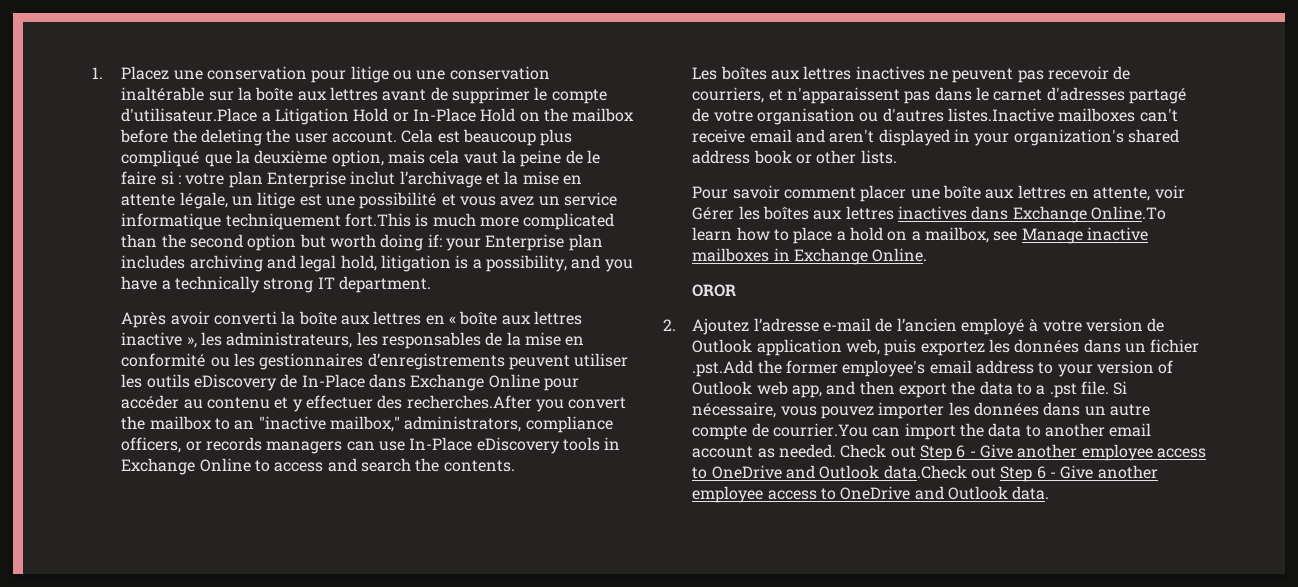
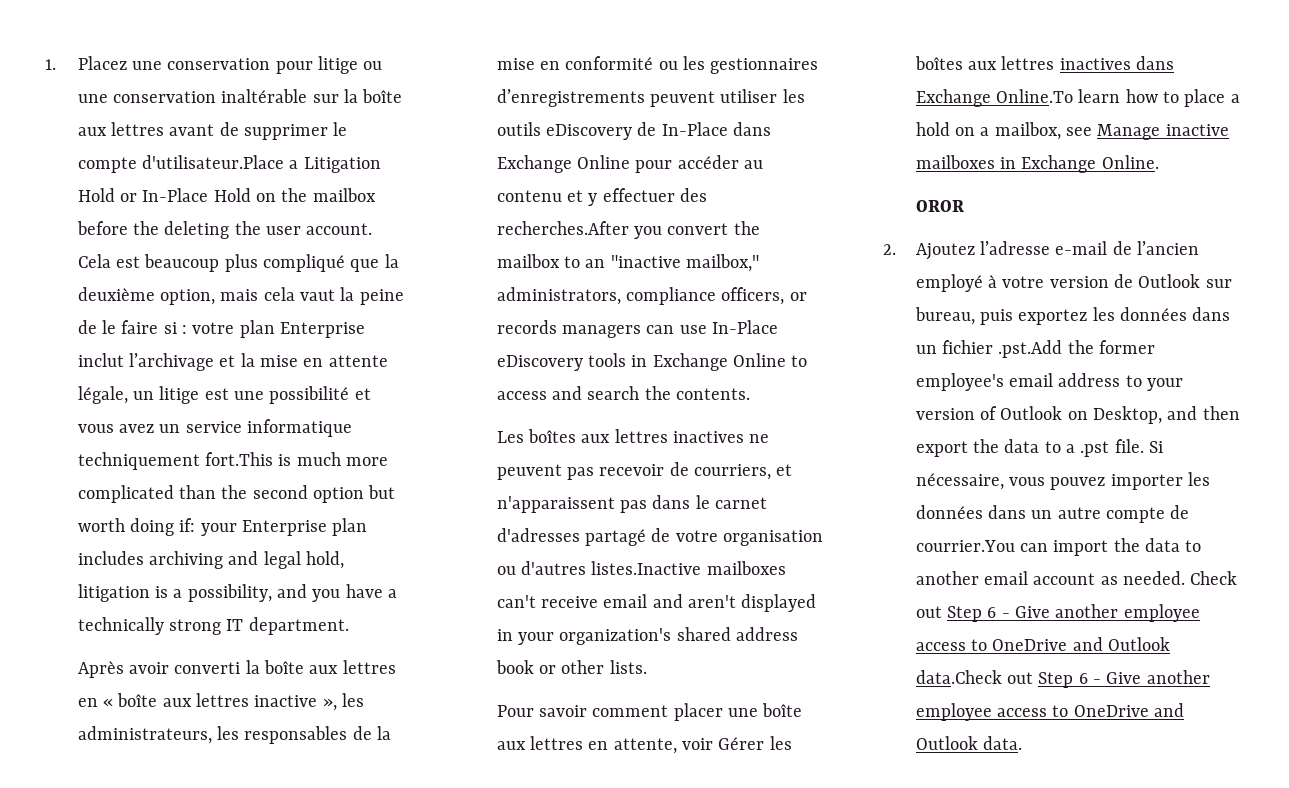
- 2. Ajoutez l’adresse e-mail de l’ancien employé à votre version de Outlook application web, puis exportez les données dans un fichier .pst.Add the former employee's email address to your version of Outlook web app, and then export the data to a .pst file.
+ 2. Ajoutez l’adresse e-mail de l’ancien employé à votre version de Outlook sur bureau, puis exportez les données dans un fichier .pst.Add the former employee's email address to your version of Outlook on Desktop, and then export the data to a .pst file.

